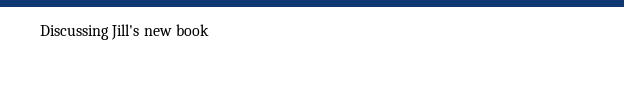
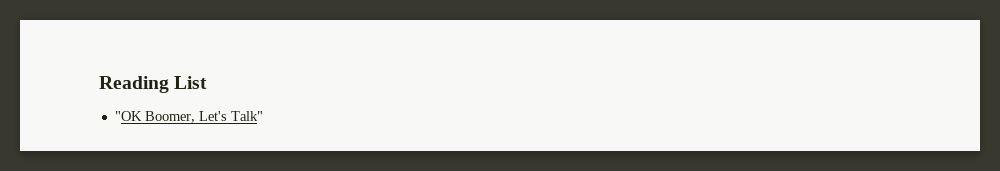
- Discussing Jill's new book
+ Reading List
+ "OK Boomer, Let's Talk"

